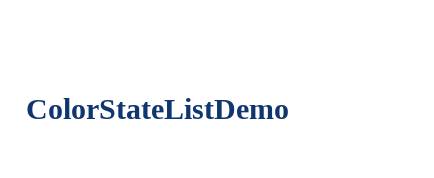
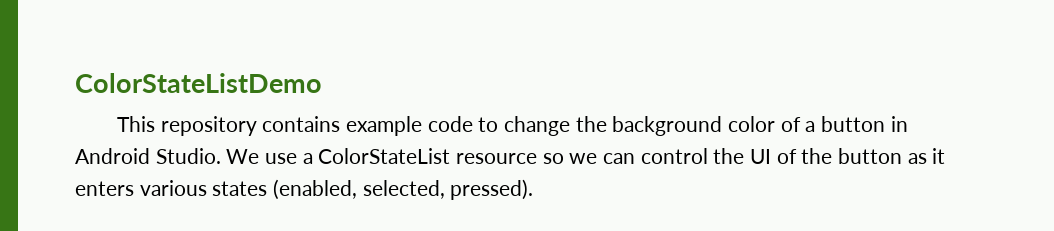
+ This repository contains example code to change the background color of a button in Android Studio. We use a ColorStateList resource so we can control the UI of the button as it enters various states (enabled, selected, pressed).

